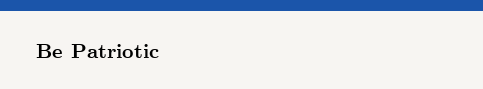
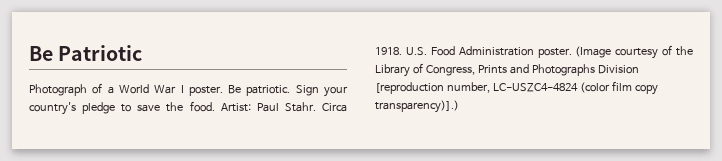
+ Photograph of a World War I poster. Be patriotic. Sign your country's pledge to save the food. Artist: Paul Stahr. Circa 1918. U.S. Food Administration poster. (Image courtesy of the Library of Congress, Prints and Photographs Division [reproduction number, LC-USZC4-4824 (color film copy transparency)].)

